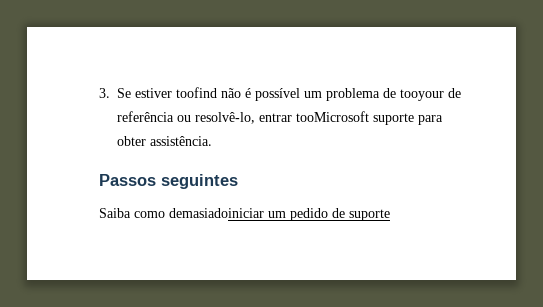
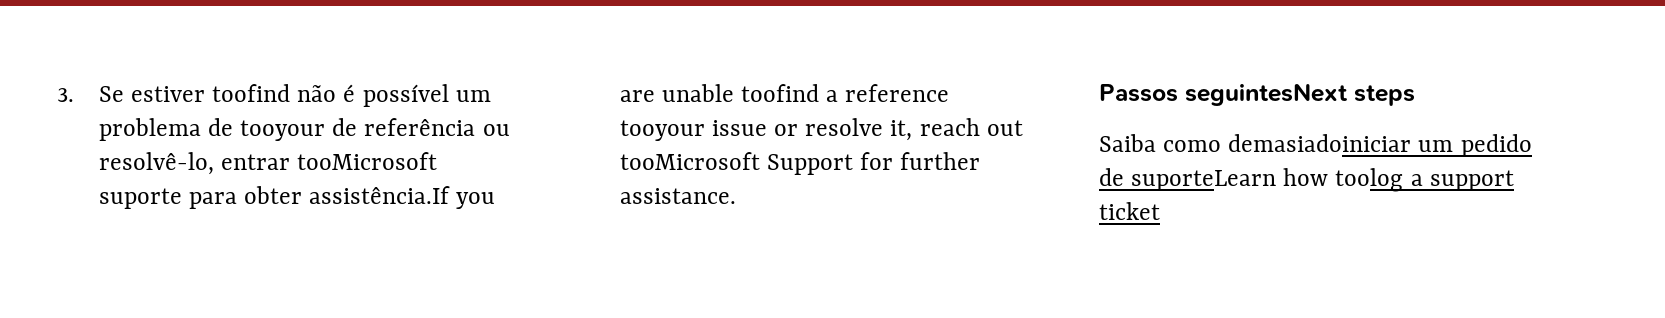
- 3. Se estiver toofind não é possível um problema de tooyour de referência ou resolvê-lo, entrar tooMicrosoft suporte para obter assistência.
+ 3. Se estiver toofind não é possível um problema de tooyour de referência ou resolvê-lo, entrar tooMicrosoft suporte para obter assistência.If you are unable toofind a reference tooyour issue or resolve it, reach out tooMicrosoft Support for further assistance.
- Passos seguintes
+ Passos seguintesNext steps
- Saiba como demasiadoiniciar um pedido de suporte
+ Saiba como demasiadoiniciar um pedido de suporteLearn how toolog a support ticket

